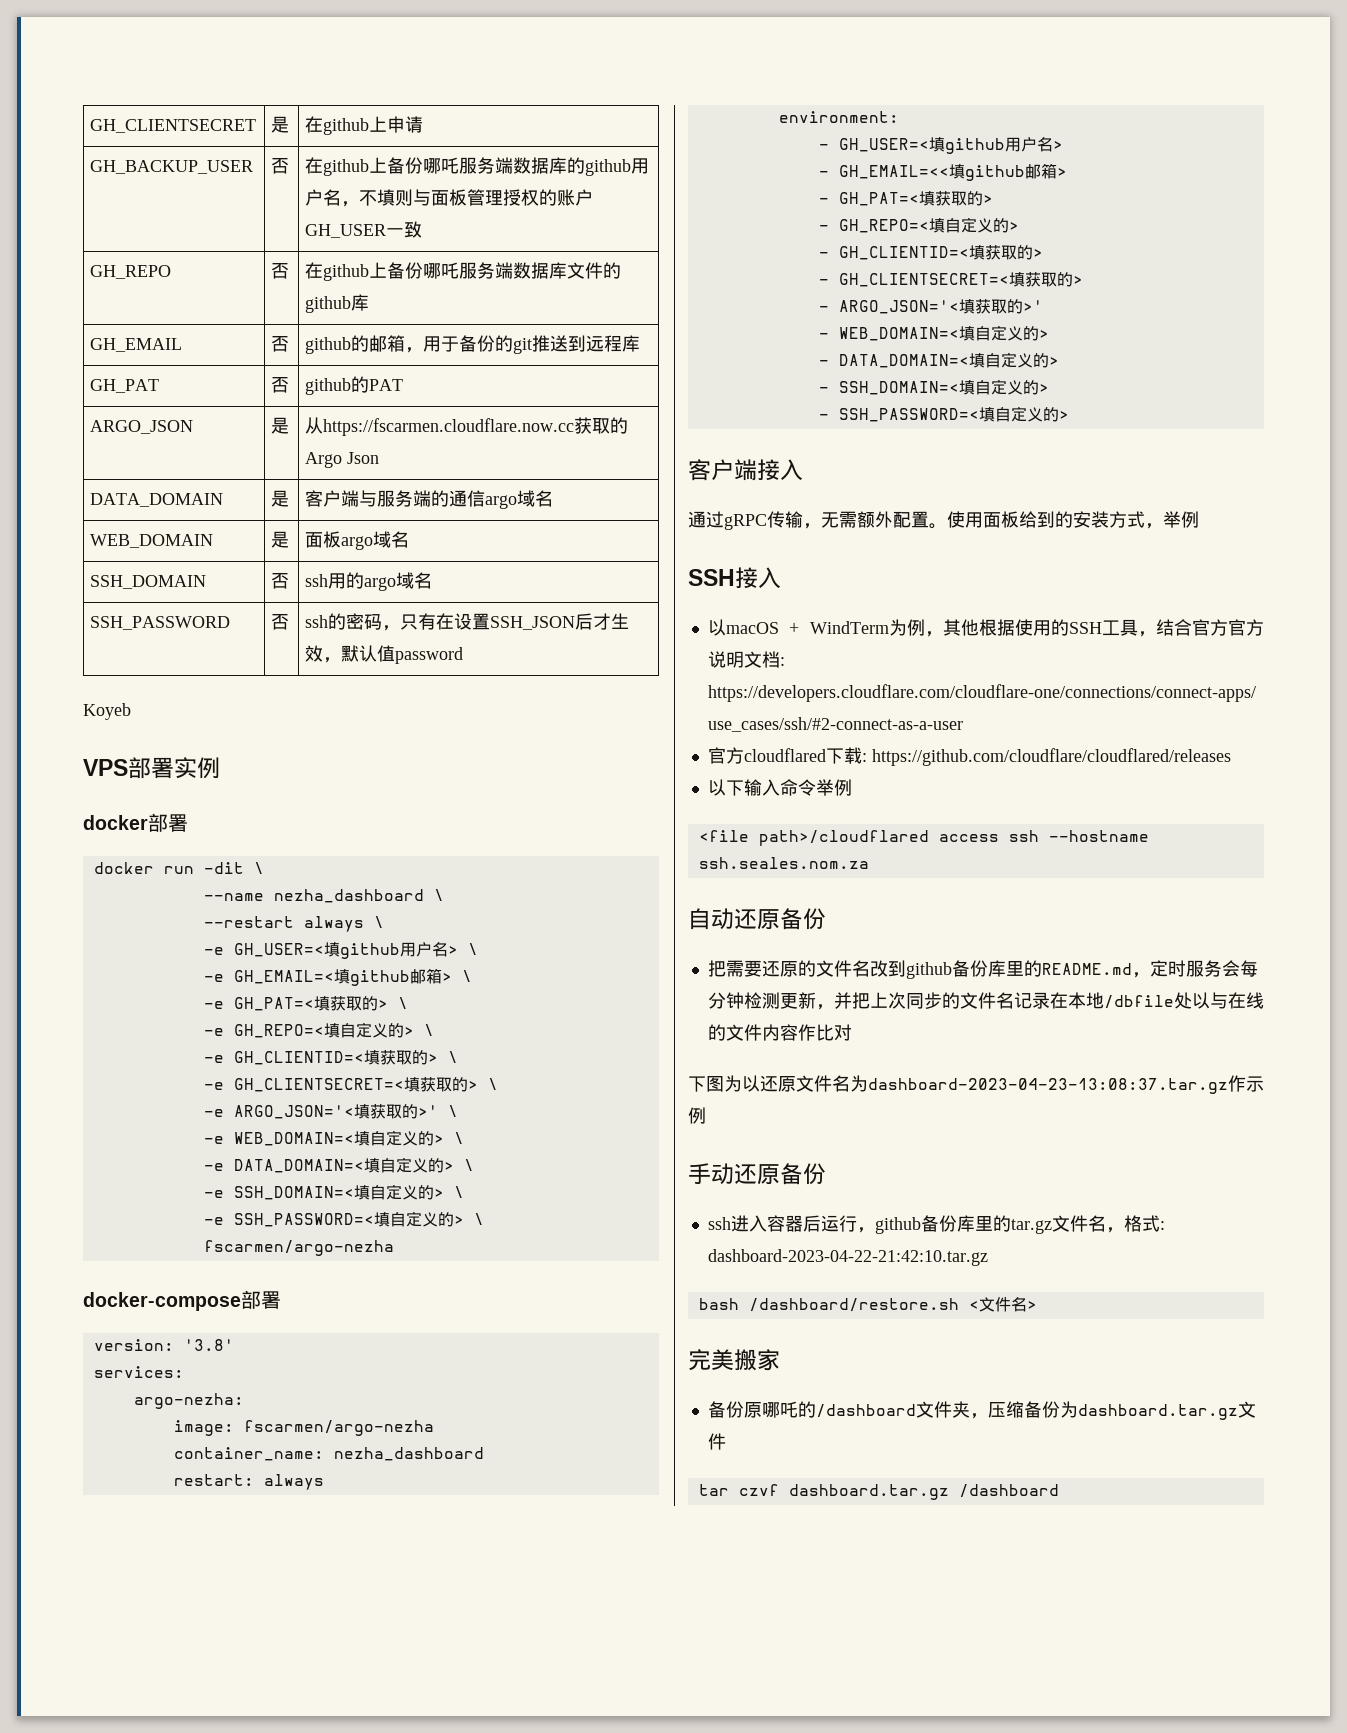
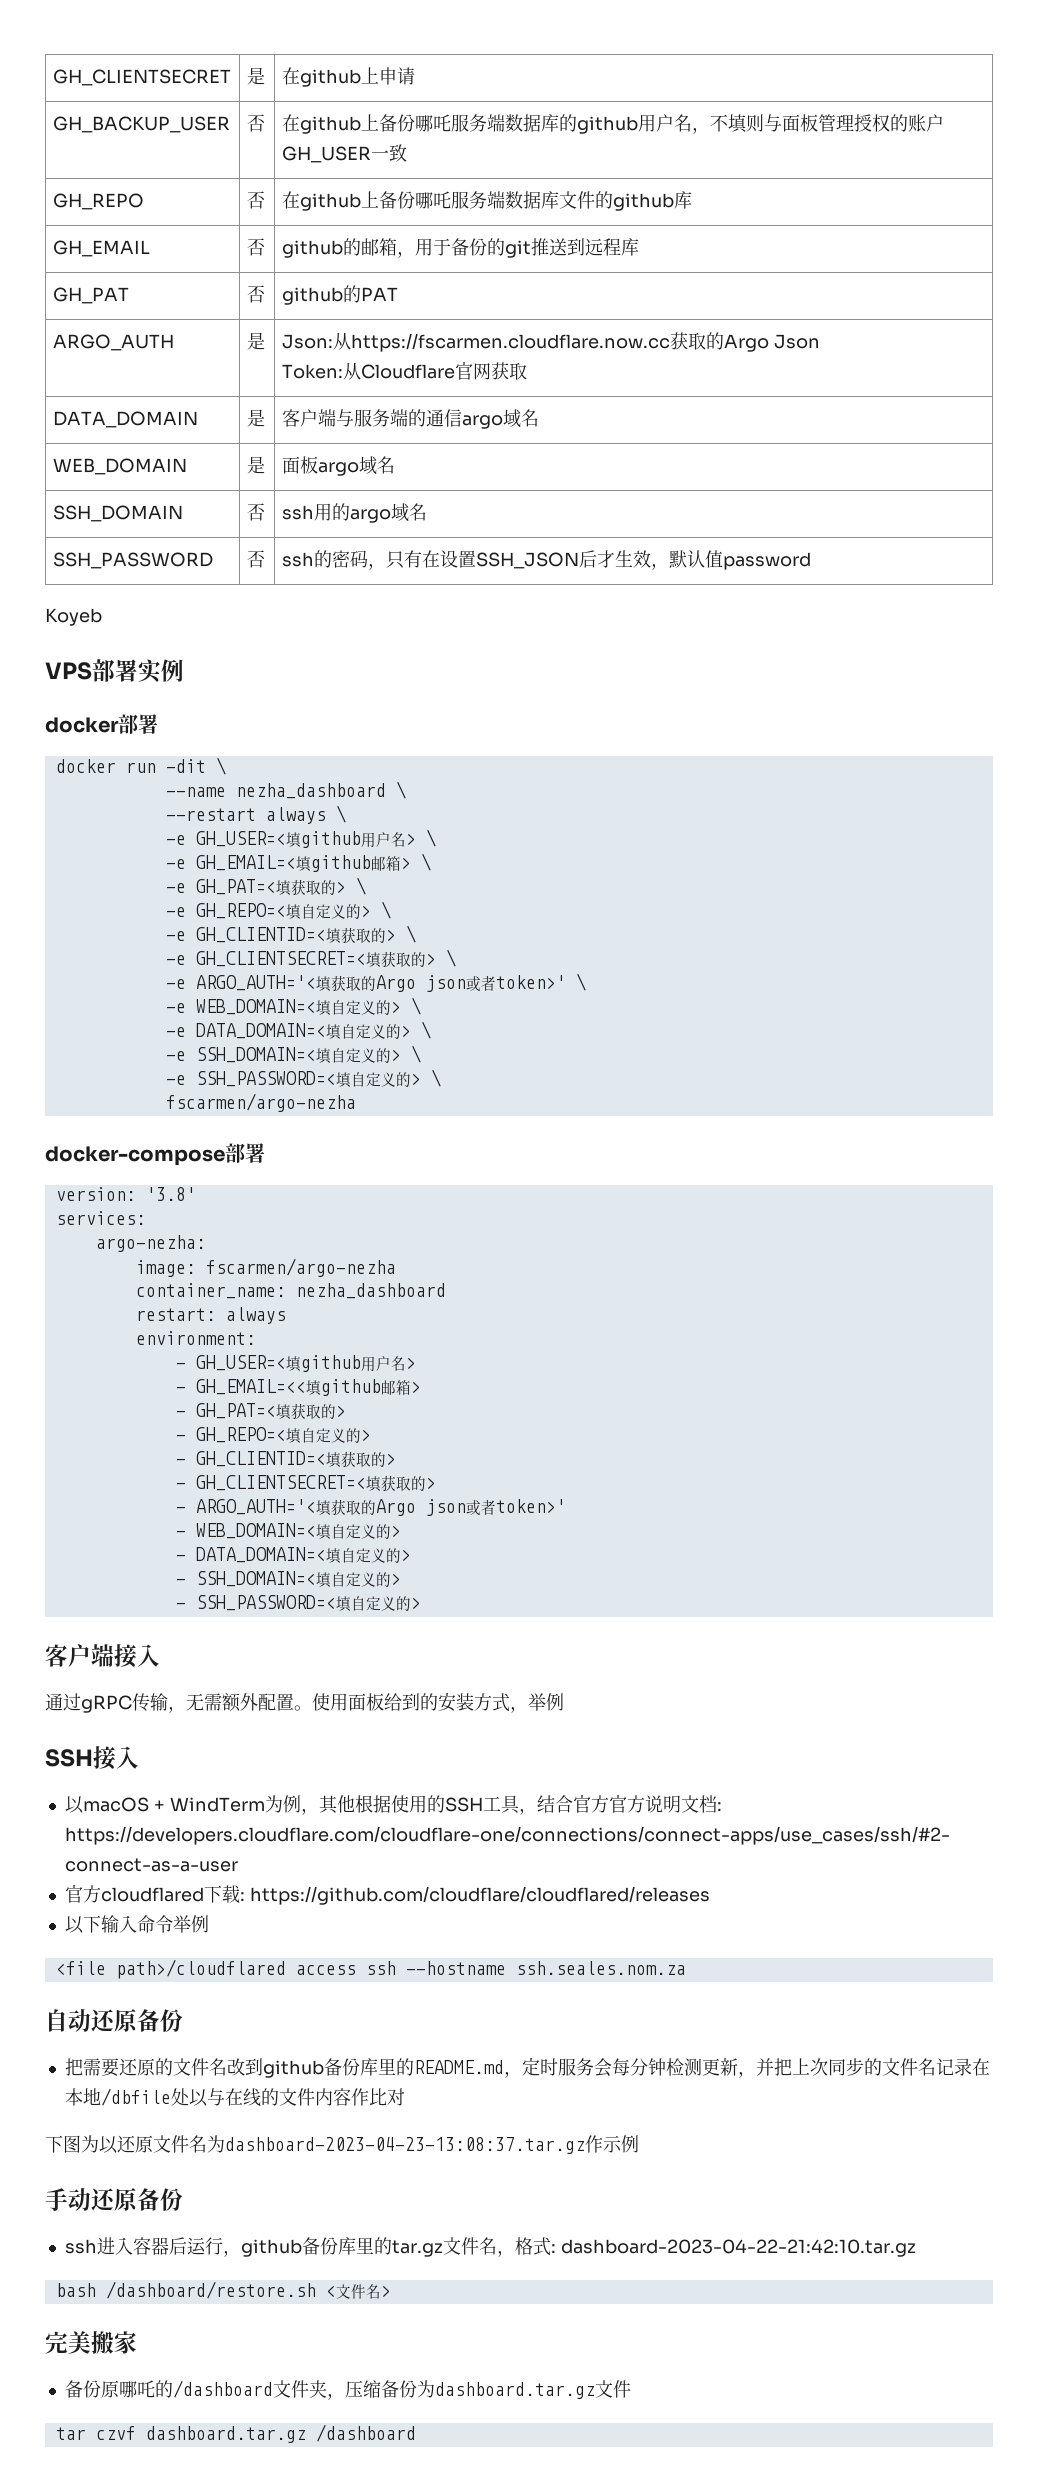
- ARGO_JSON | 是 | 从https://fscarmen.cloudflare.now.cc获取的Argo Json
+ ARGO_AUTH | 是 | Json:从https://fscarmen.cloudflare.now.cc获取的Argo Json
+ Token:从Cloudflare官网获取
- -e ARGO_JSON='<填获取的>' \
+ -e ARGO_AUTH='<填获取的Argo json或者token>' \
- - ARGO_JSON='<填获取的>'
+ - ARGO_AUTH='<填获取的Argo json或者token>'

